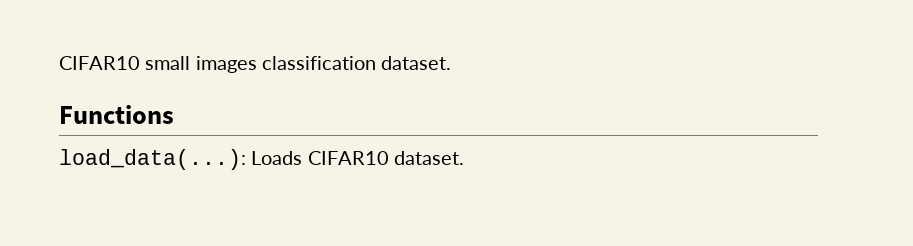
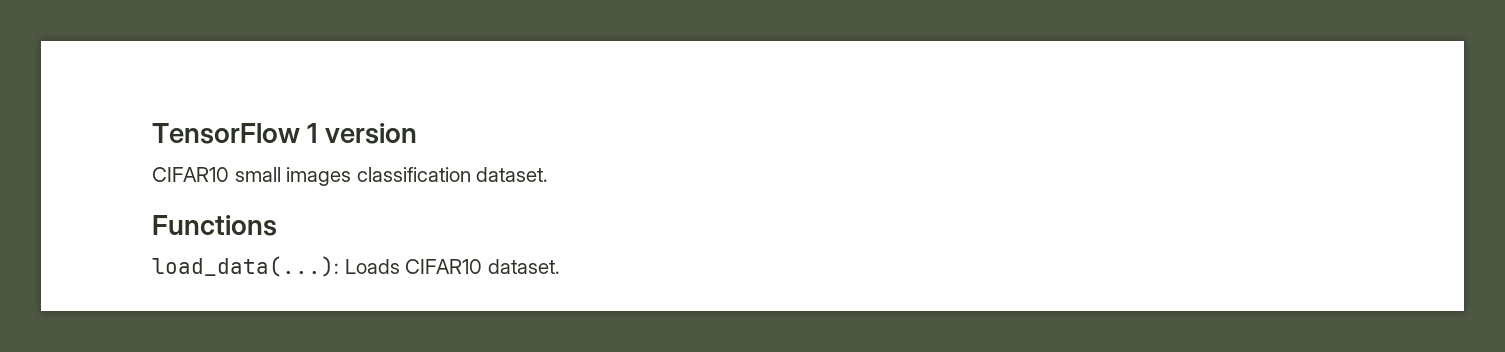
+ TensorFlow 1 version

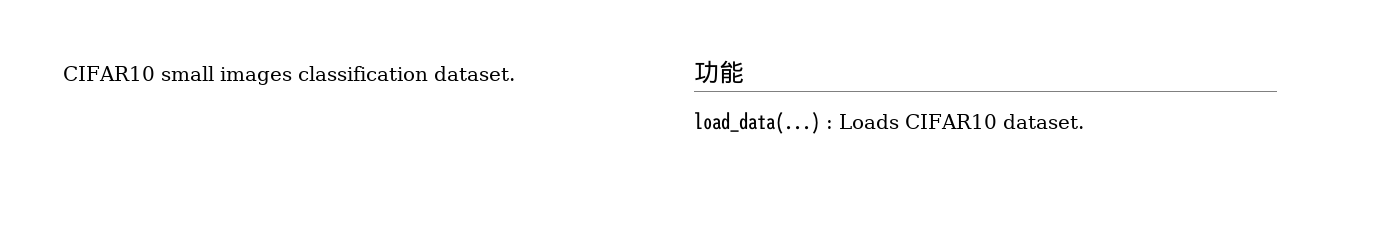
- TensorFlow 1 version
- Functions
- load_data(...): Loads CIFAR10 dataset.
+ 功能
+ load_data(...) : Loads CIFAR10 dataset.

